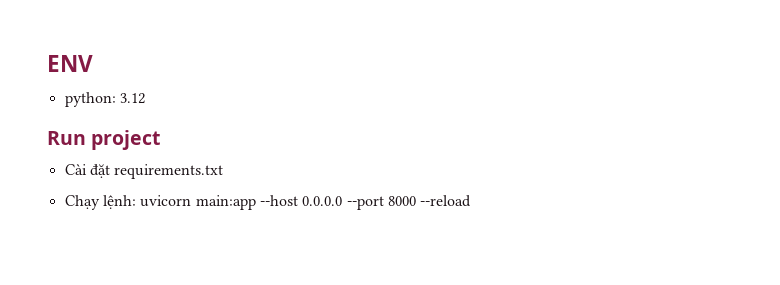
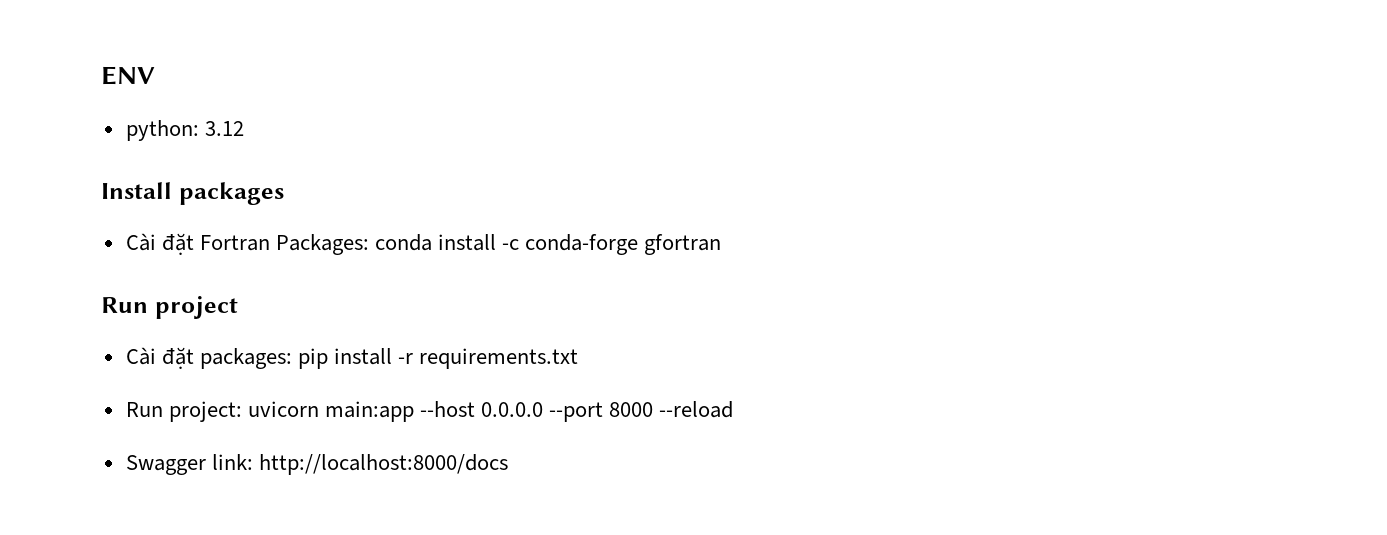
+ Install packages
+ Cài đặt Fortran Packages: conda install -c conda-forge gfortran
- Cài đặt requirements.txt
+ Cài đặt packages: pip install -r requirements.txt
- Chạy lệnh: uvicorn main:app --host 0.0.0.0 --port 8000 --reload
+ Run project: uvicorn main:app --host 0.0.0.0 --port 8000 --reload
+ Swagger link: http://localhost:8000/docs

